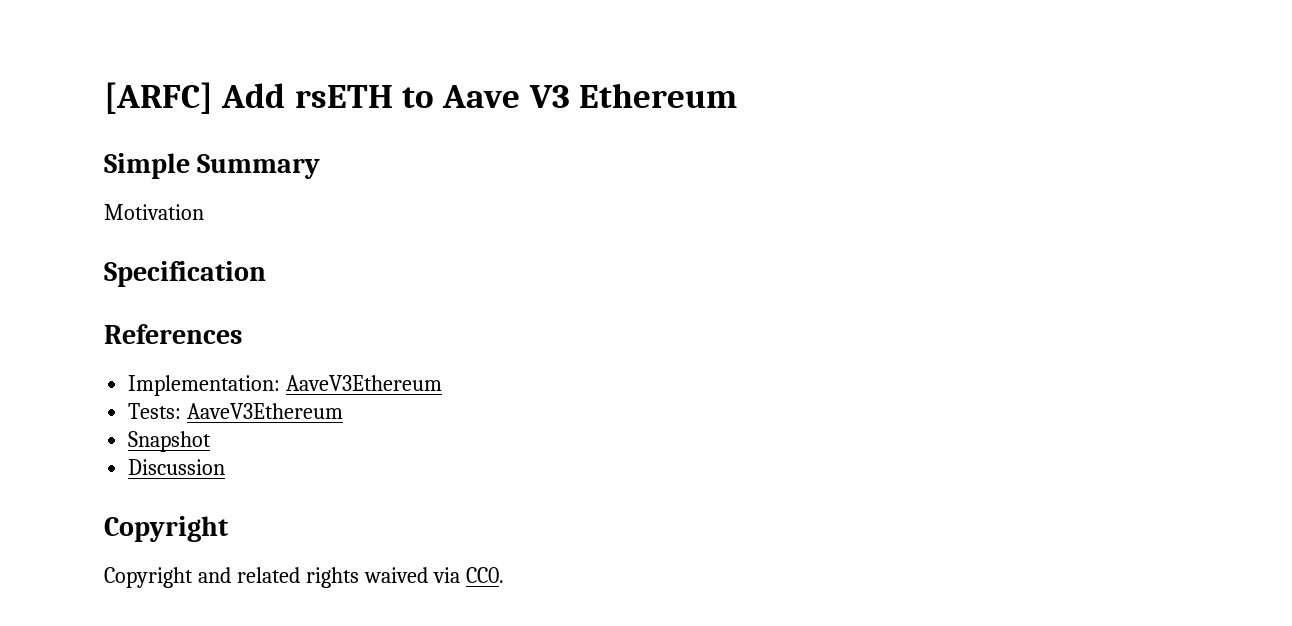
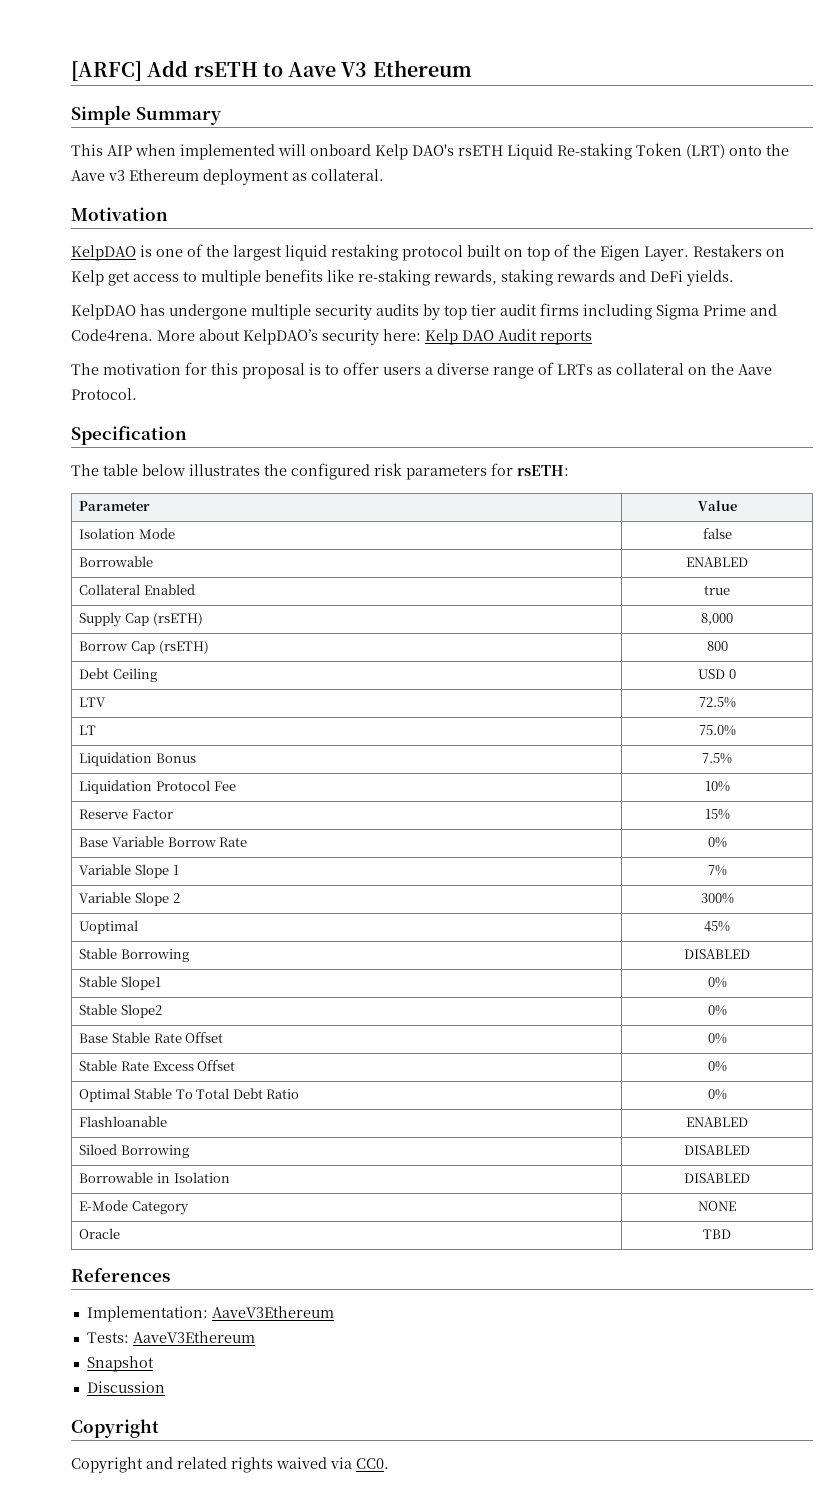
+ This AIP when implemented will onboard Kelp DAO's rsETH Liquid Re-staking Token (LRT) onto the Aave v3 Ethereum deployment as collateral.
  Motivation
+ KelpDAO is one of the largest liquid restaking protocol built on top of the Eigen Layer. Restakers on Kelp get access to multiple benefits like re-staking rewards, staking rewards and DeFi yields.
+ KelpDAO has undergone multiple security audits by top tier audit firms including Sigma Prime and Code4rena. More about KelpDAO’s security here: Kelp DAO Audit reports
+ The motivation for this proposal is to offer users a diverse range of LRTs as collateral on the Aave Protocol.
  Specification
+ The table below illustrates the configured risk parameters for rsETH:
+ Parameter | Value
+ Isolation Mode | false
+ Borrowable | ENABLED
+ Collateral Enabled | true
+ Supply Cap (rsETH) | 8,000
+ Borrow Cap (rsETH) | 800
+ Debt Ceiling | USD 0
+ LTV | 72.5%
+ LT | 75.0%
+ Liquidation Bonus | 7.5%
+ Liquidation Protocol Fee | 10%
+ Reserve Factor | 15%
+ Base Variable Borrow Rate | 0%
+ Variable Slope 1 | 7%
+ Variable Slope 2 | 300%
+ Uoptimal | 45%
+ Stable Borrowing | DISABLED
+ Stable Slope1 | 0%
+ Stable Slope2 | 0%
+ Base Stable Rate Offset | 0%
+ Stable Rate Excess Offset | 0%
+ Optimal Stable To Total Debt Ratio | 0%
+ Flashloanable | ENABLED
+ Siloed Borrowing | DISABLED
+ Borrowable in Isolation | DISABLED
+ E-Mode Category | NONE
+ Oracle | TBD

